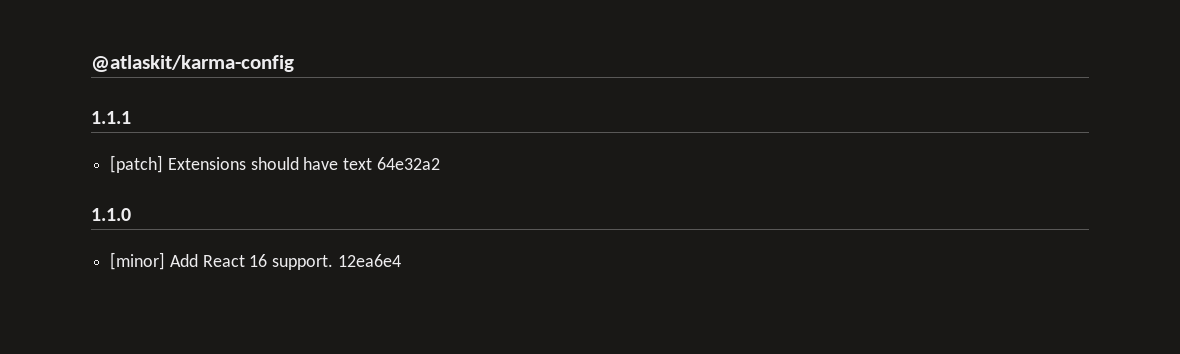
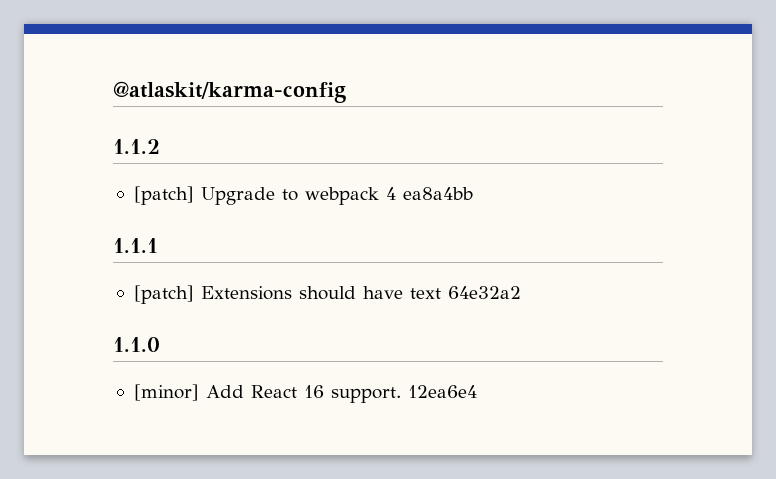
+ 1.1.2
+ [patch] Upgrade to webpack 4 ea8a4bb

